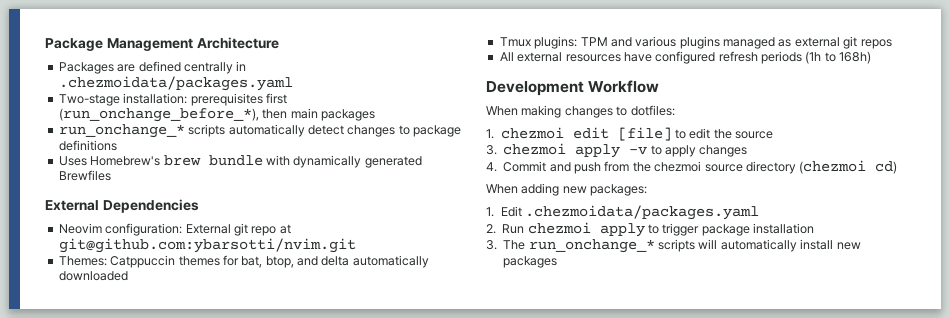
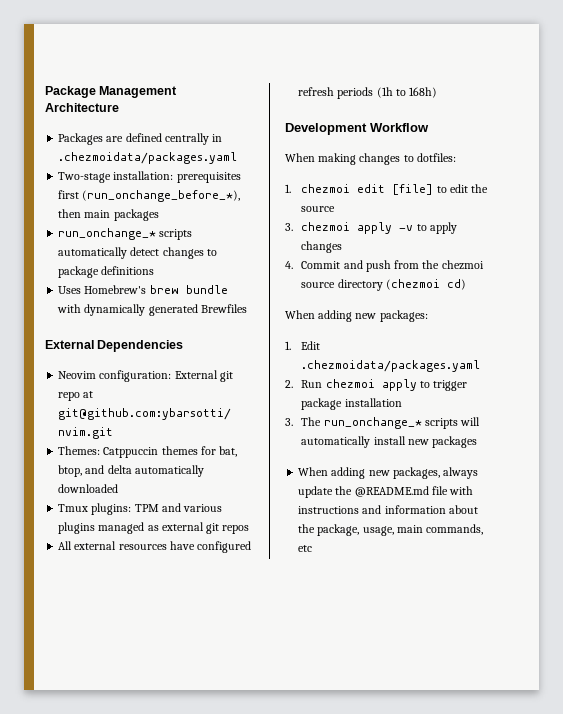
+ When adding new packages, always update the @README.md file with instructions and information about the package, usage, main commands, etc

